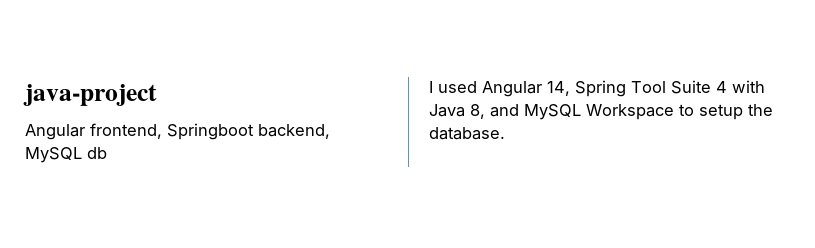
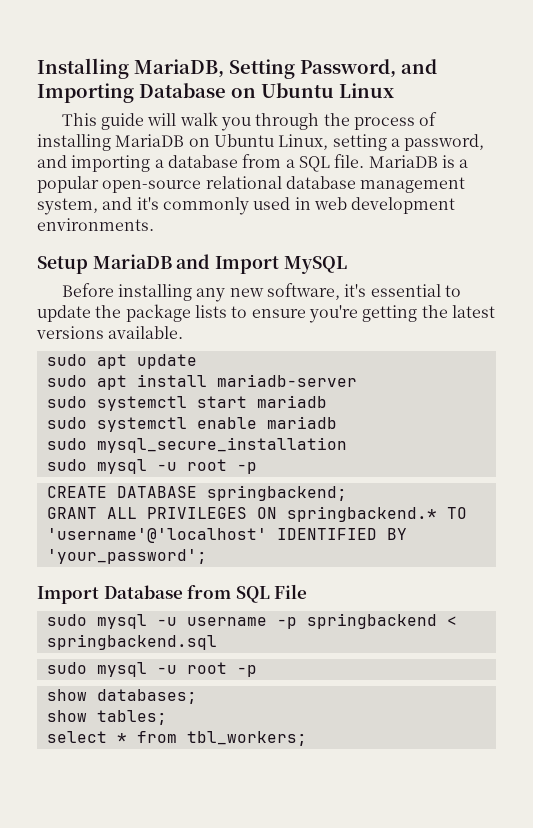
- java-project
- Angular frontend, Springboot backend, MySQL db
- I used Angular 14, Spring Tool Suite 4 with Java 8, and MySQL Workspace to setup the database.
+ Installing MariaDB, Setting Password, and Importing Database on Ubuntu Linux
+ This guide will walk you through the process of installing MariaDB on Ubuntu Linux, setting a password, and importing a database from a SQL file. MariaDB is a popular open-source relational database management system, and it's commonly used in web development environments.
+ Setup MariaDB and Import MySQL
+ Before installing any new software, it's essential to update the package lists to ensure you're getting the latest versions available.
+ sudo apt update
+ sudo apt install mariadb-server
+ sudo systemctl start mariadb
+ sudo systemctl enable mariadb
+ sudo mysql_secure_installation
+ sudo mysql -u root -p
+ CREATE DATABASE springbackend;
+ GRANT ALL PRIVILEGES ON springbackend.* TO 'username'@'localhost' IDENTIFIED BY 'your_password';
+ Import Database from SQL File
+ sudo mysql -u username -p springbackend < springbackend.sql
+ sudo mysql -u root -p
+ show databases;
+ show tables;
+ select * from tbl_workers;

